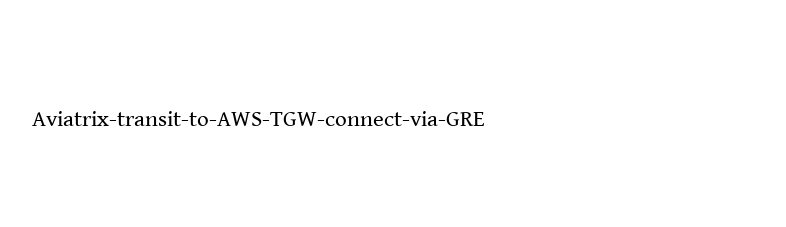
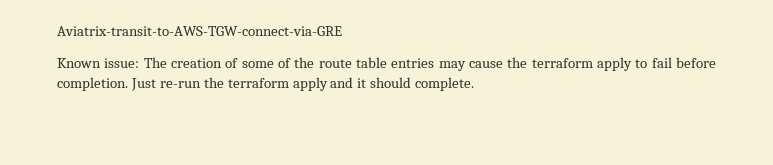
+ Known issue: The creation of some of the route table entries may cause the terraform apply to fail before completion. Just re-run the terraform apply and it should complete.

